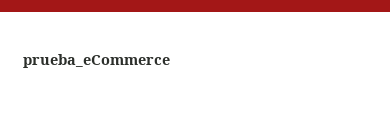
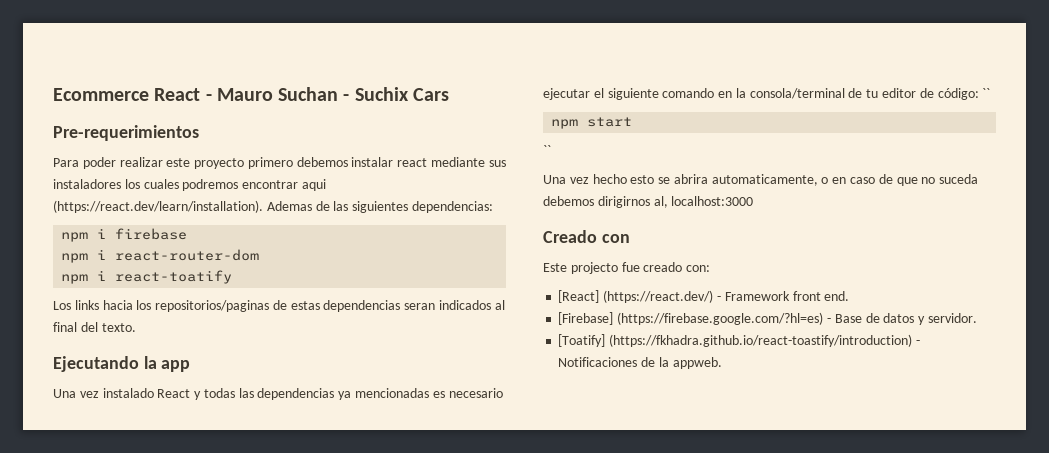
- prueba_eCommerce
+ Ecommerce React - Mauro Suchan - Suchix Cars
+ Pre-requerimientos
+ Para poder realizar este proyecto primero debemos instalar react mediante sus instaladores los cuales podremos encontrar aqui (https://react.dev/learn/installation). Ademas de las siguientes dependencias:
+ npm i firebase
+ npm i react-router-dom
+ npm i react-toatify
+ Los links hacia los repositorios/paginas de estas dependencias seran indicados al final del texto.
+ Ejecutando la app
+ Una vez instalado React y todas las dependencias ya mencionadas es necesario ejecutar el siguiente comando en la consola/terminal de tu editor de código: ``
+ npm start
+ ``
+ Una vez hecho esto se abrira automaticamente, o en caso de que no suceda debemos dirigirnos al, localhost:3000
+ Creado con
+ Este projecto fue creado con:
+ [React] (https://react.dev/) - Framework front end.
+ [Firebase] (https://firebase.google.com/?hl=es) - Base de datos y servidor.
+ [Toatify] (https://fkhadra.github.io/react-toastify/introduction) - Notificaciones de la appweb.

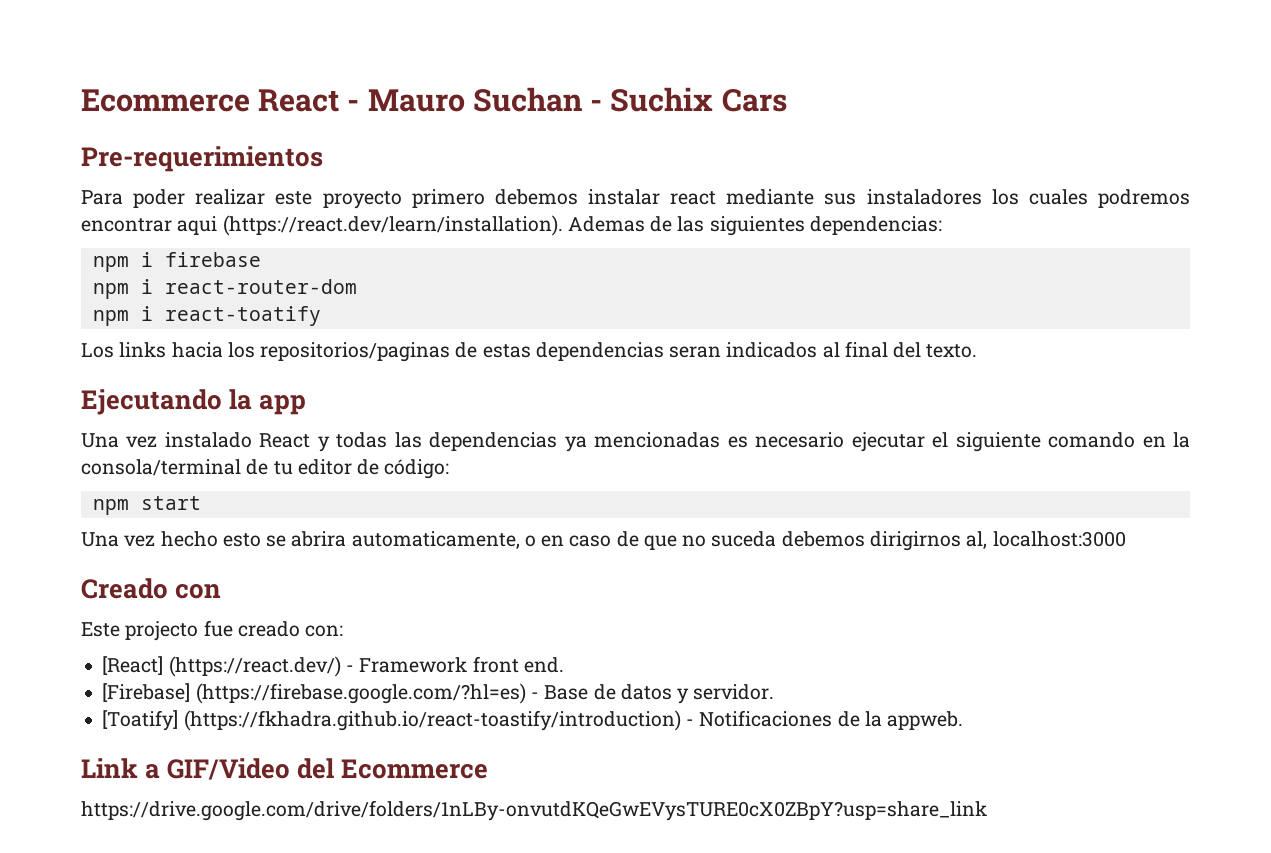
- Una vez instalado React y todas las dependencias ya mencionadas es necesario ejecutar el siguiente comando en la consola/terminal de tu editor de código: ``
+ Una vez instalado React y todas las dependencias ya mencionadas es necesario ejecutar el siguiente comando en la consola/terminal de tu editor de código:
  npm start
- ``
+ Link a GIF/Video del Ecommerce
+ https://drive.google.com/drive/folders/1nLBy-onvutdKQeGwEVysTURE0cX0ZBpY?usp=share_link

